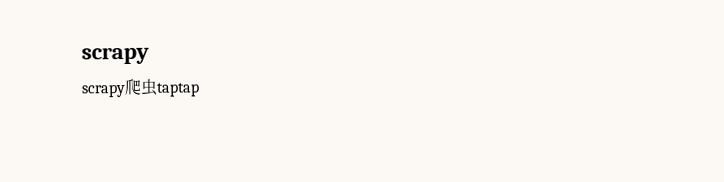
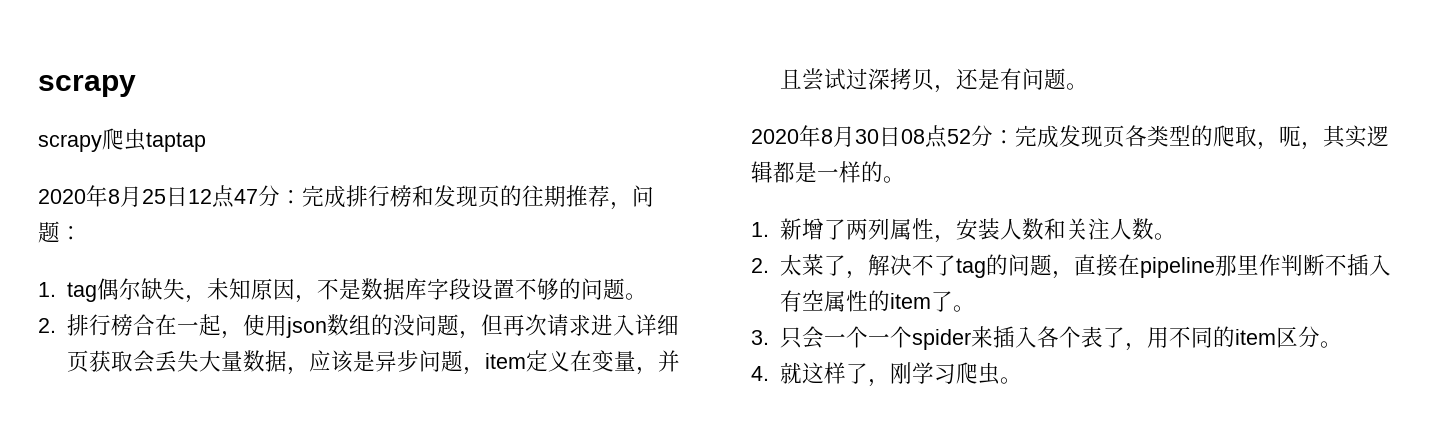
+ 2020年8月25日12点47分：完成排行榜和发现页的往期推荐，问题：
+ 1. tag偶尔缺失，未知原因，不是数据库字段设置不够的问题。
+ 2.排行榜合在一起，使用json数组的没问题，但再次请求进入详细页获取会丢失大量数据，应该是异步问题，item定义在变量，并且尝试过深拷贝，还是有问题。
+ 2020年8月30日08点52分：完成发现页各类型的爬取，呃，其实逻辑都是一样的。
+ 1.新增了两列属性，安装人数和关注人数。
+ 2.太菜了，解决不了tag的问题，直接在pipeline那里作判断不插入有空属性的item了。
+ 3.只会一个一个spider来插入各个表了，用不同的item区分。
+ 4.就这样了，刚学习爬虫。

